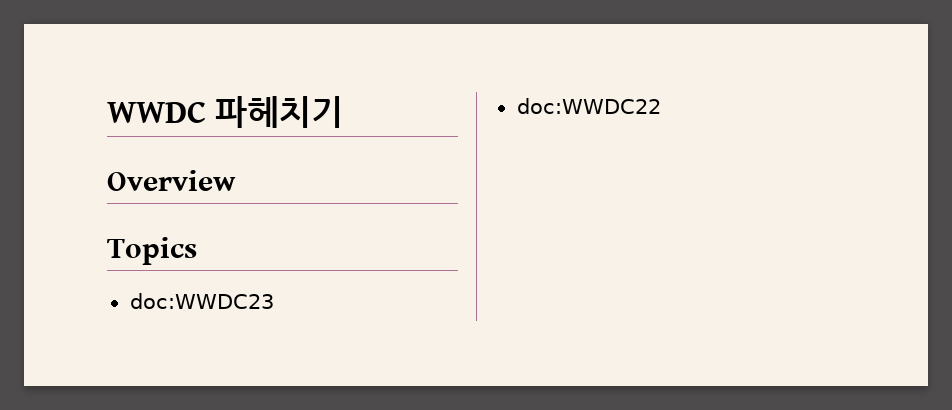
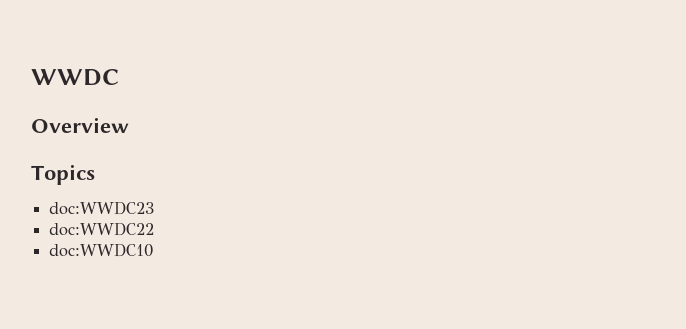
- WWDC 파헤치기
+ WWDC
+ doc:WWDC10

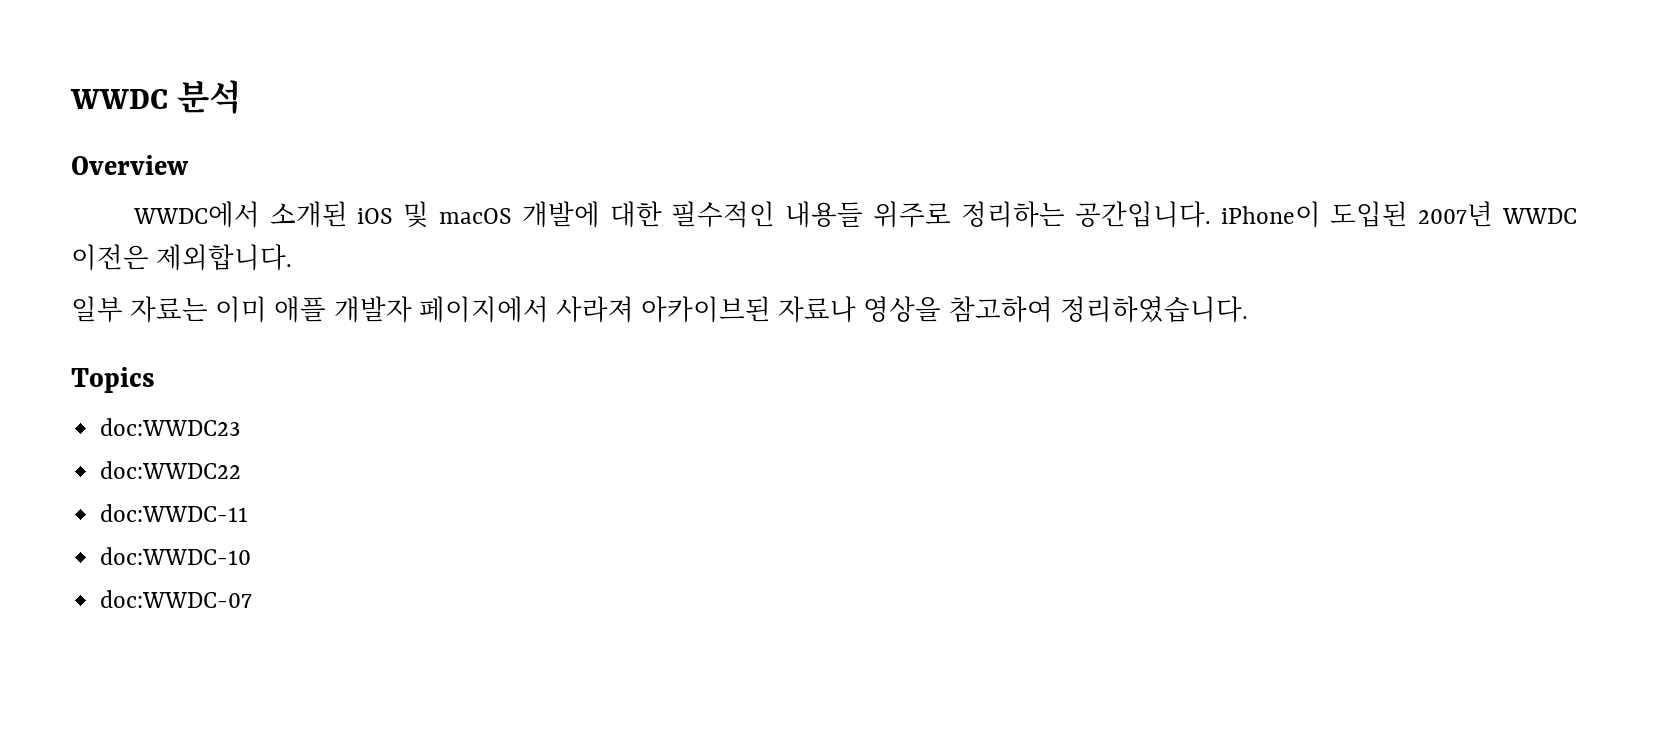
- WWDC
+ WWDC 분석
+ WWDC에서 소개된 iOS 및 macOS 개발에 대한 필수적인 내용들 위주로 정리하는 공간입니다. iPhone이 도입된 2007년 WWDC 이전은 제외합니다.
+ 일부 자료는 이미 애플 개발자 페이지에서 사라져 아카이브된 자료나 영상을 참고하여 정리하였습니다.
- doc:WWDC10
+ doc:WWDC-11
+ doc:WWDC-10
+ doc:WWDC-07

